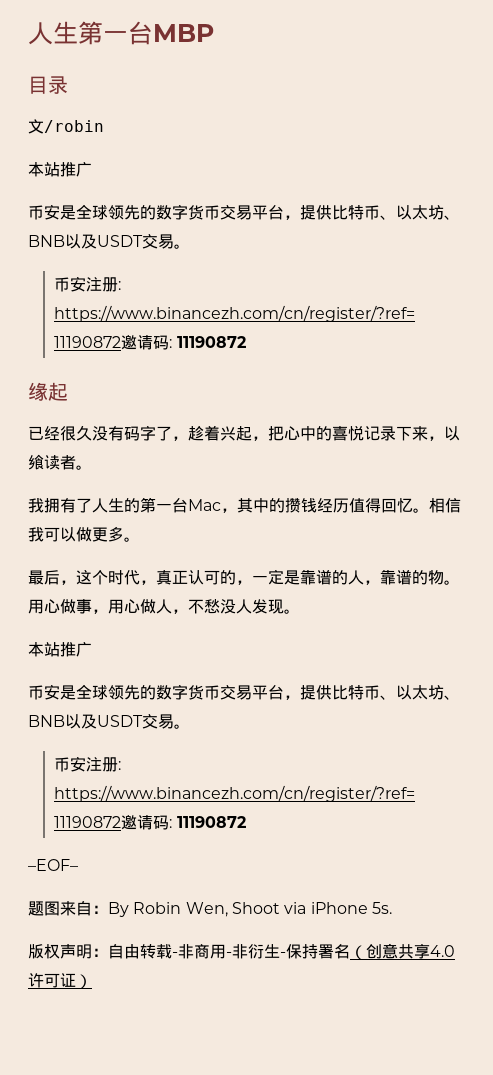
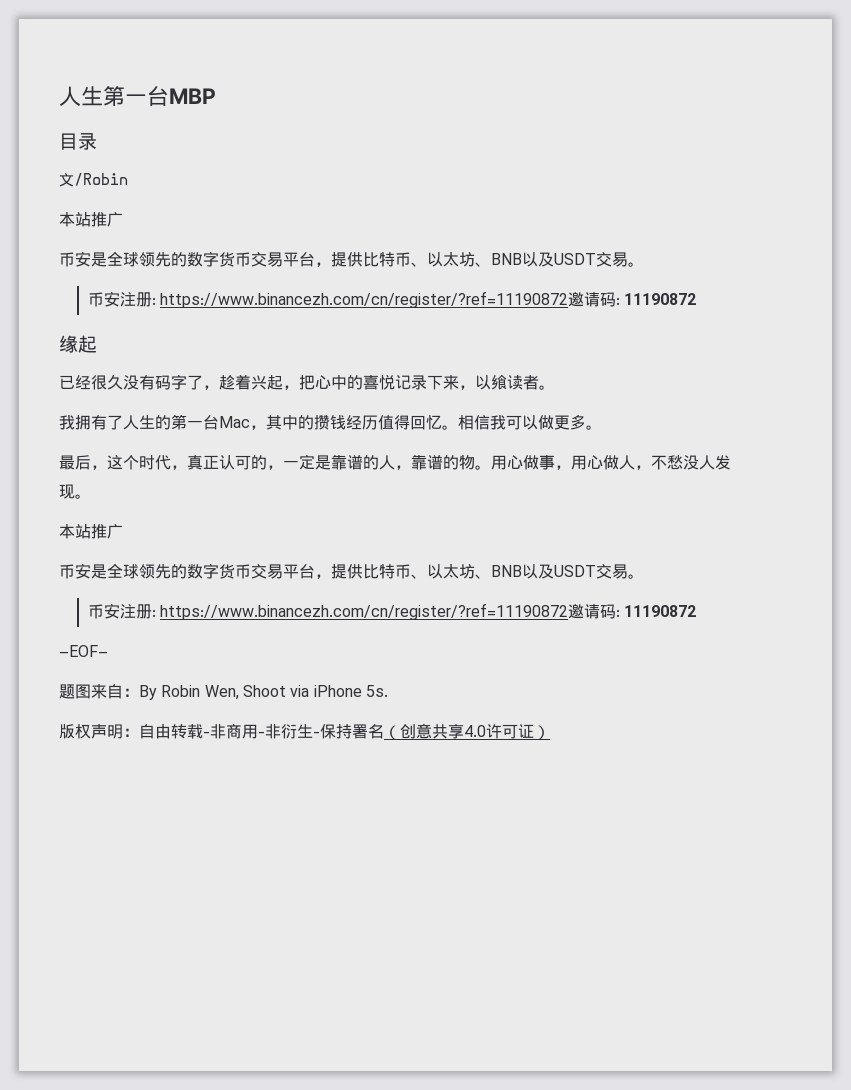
- 文/robin
+ 文/Robin

